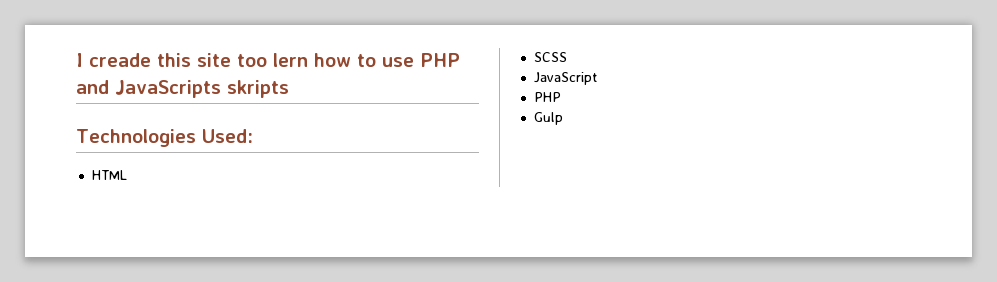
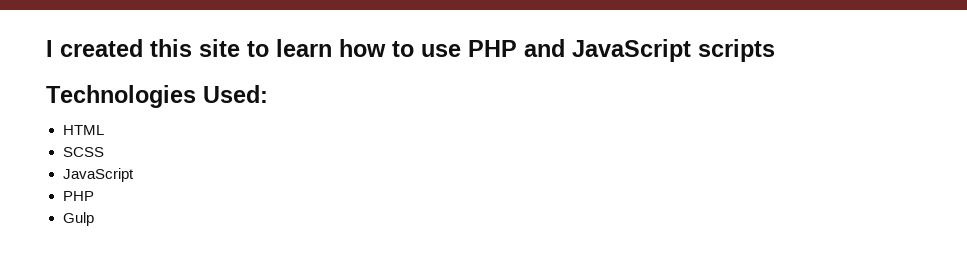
- I creade this site too lern how to use PHP and JavaScripts skripts
+ I created this site to learn how to use PHP and JavaScript scripts

